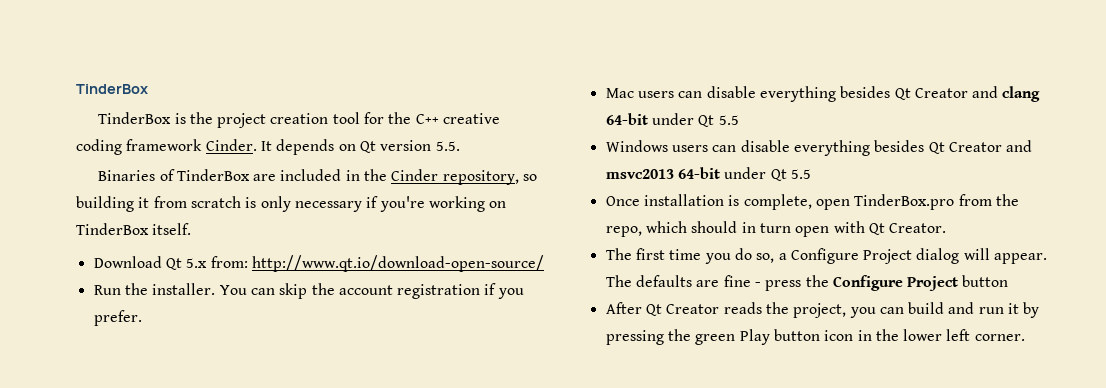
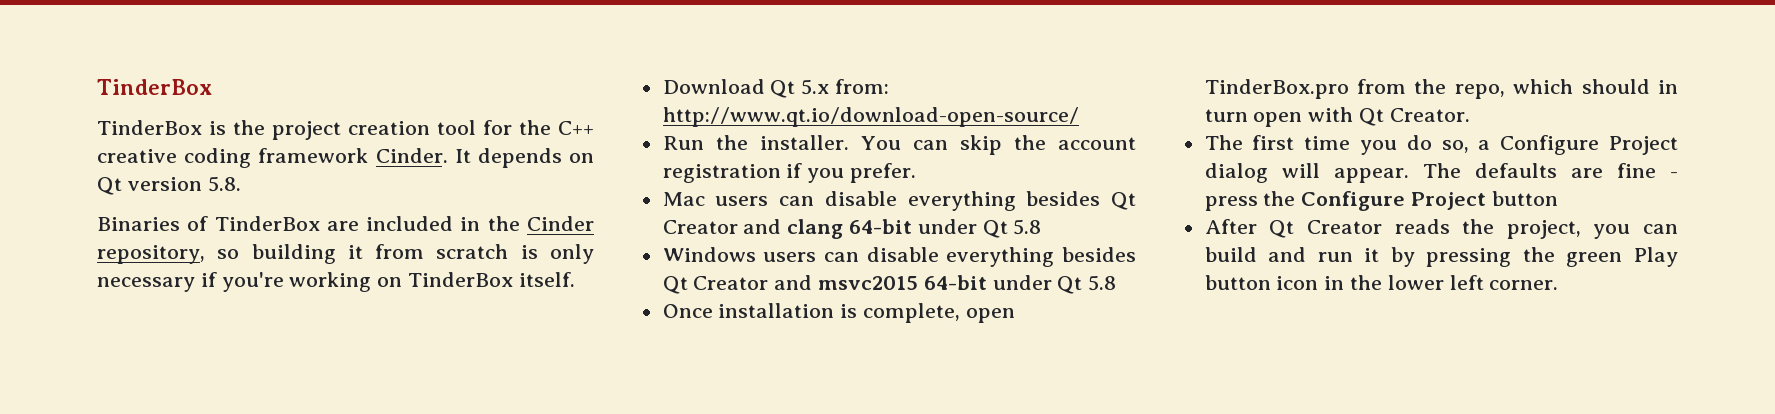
- It depends on Qt version 5.5.
+ It depends on Qt version 5.8.
- Mac users can disable everything besides Qt Creator and clang 64-bit under Qt 5.5
+ Mac users can disable everything besides Qt Creator and clang 64-bit under Qt 5.8
- Windows users can disable everything besides Qt Creator and msvc2013 64-bit under Qt 5.5
+ Windows users can disable everything besides Qt Creator and msvc2015 64-bit under Qt 5.8

